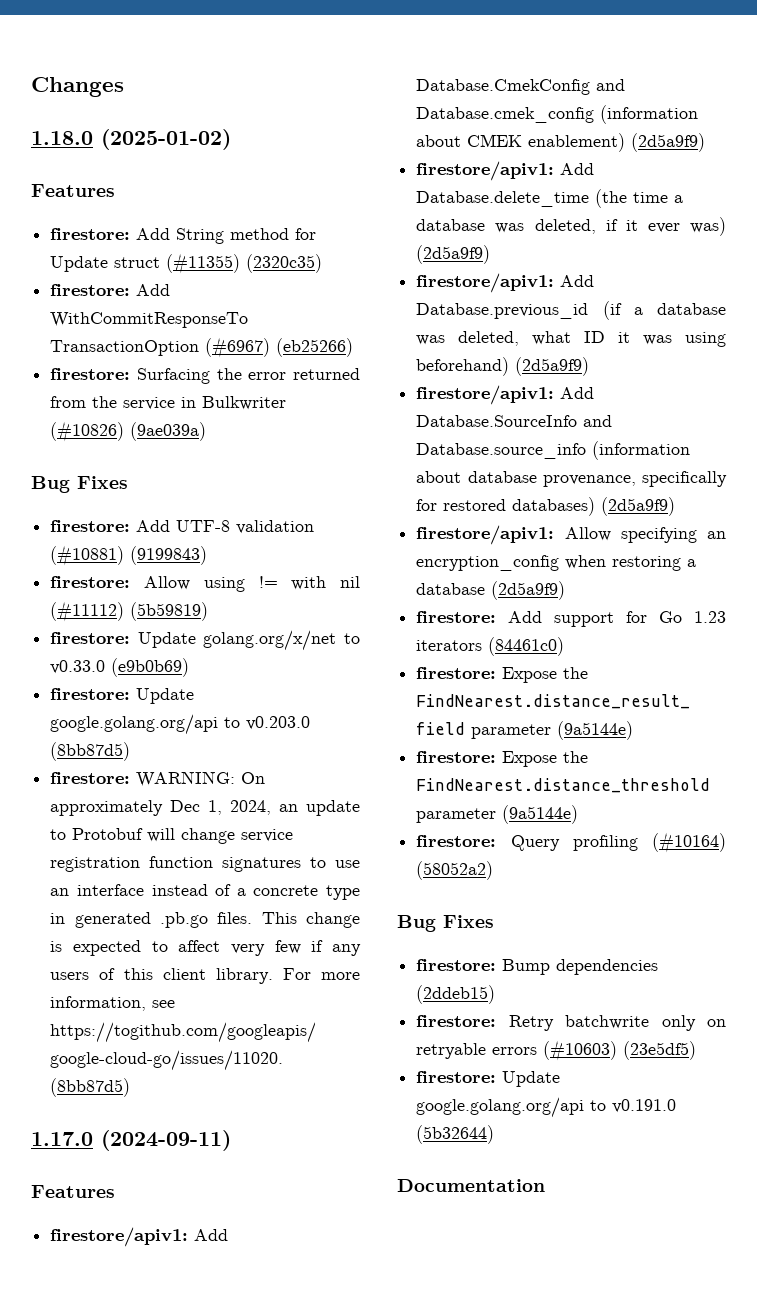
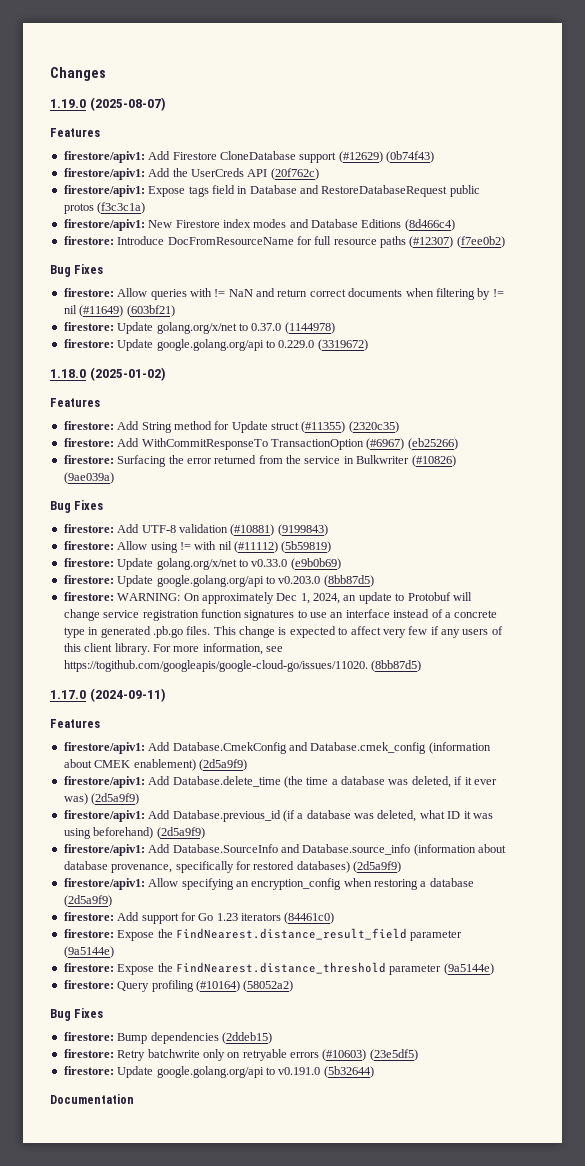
+ 1.19.0 (2025-08-07)
+ Features
+ firestore/apiv1: Add Firestore CloneDatabase support (#12629) (0b74f43)
+ firestore/apiv1: Add the UserCreds API (20f762c)
+ firestore/apiv1: Expose tags field in Database and RestoreDatabaseRequest public protos (f3c3c1a)
+ firestore/apiv1: New Firestore index modes and Database Editions (8d466c4)
+ firestore: Introduce DocFromResourceName for full resource paths (#12307) (f7ee0b2)
+ Bug Fixes
+ firestore: Allow queries with != NaN and return correct documents when filtering by != nil (#11649) (603bf21)
+ firestore: Update golang.org/x/net to 0.37.0 (1144978)
+ firestore: Update google.golang.org/api to 0.229.0 (3319672)

